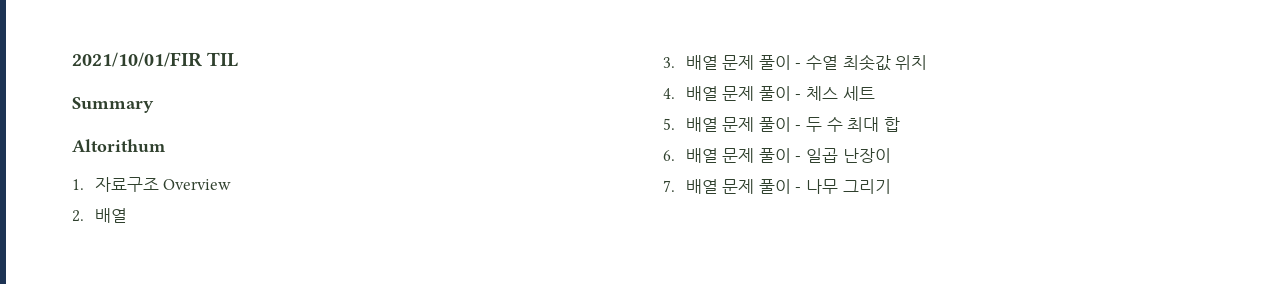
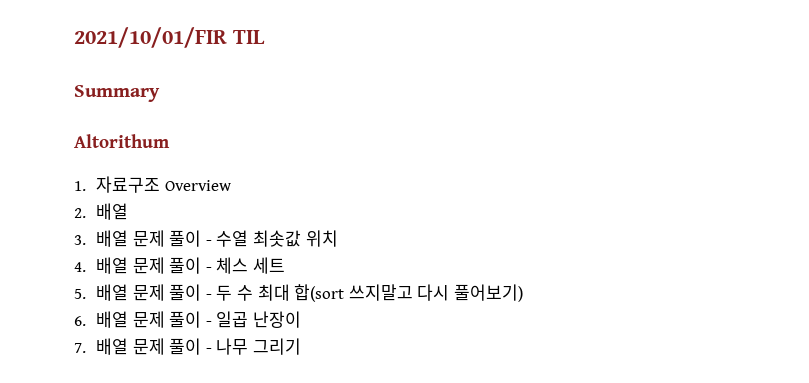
- 5. 배열 문제 풀이 - 두 수 최대 합
+ 5. 배열 문제 풀이 - 두 수 최대 합(sort 쓰지말고 다시 풀어보기)

